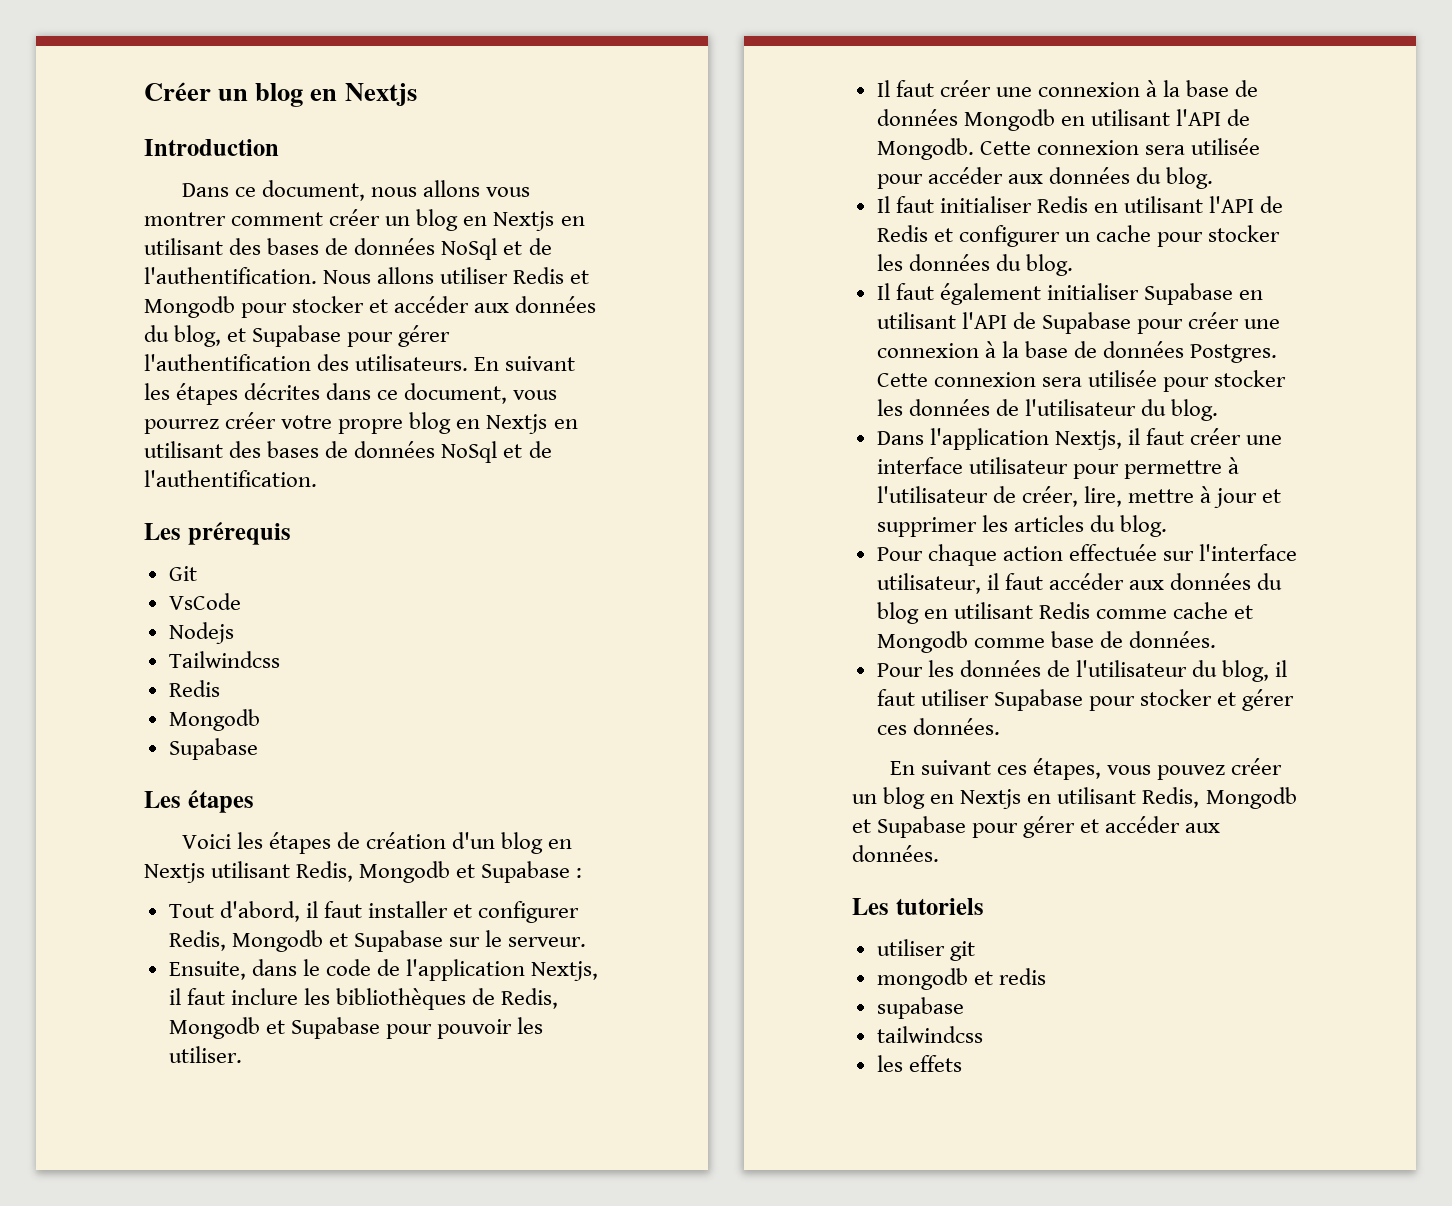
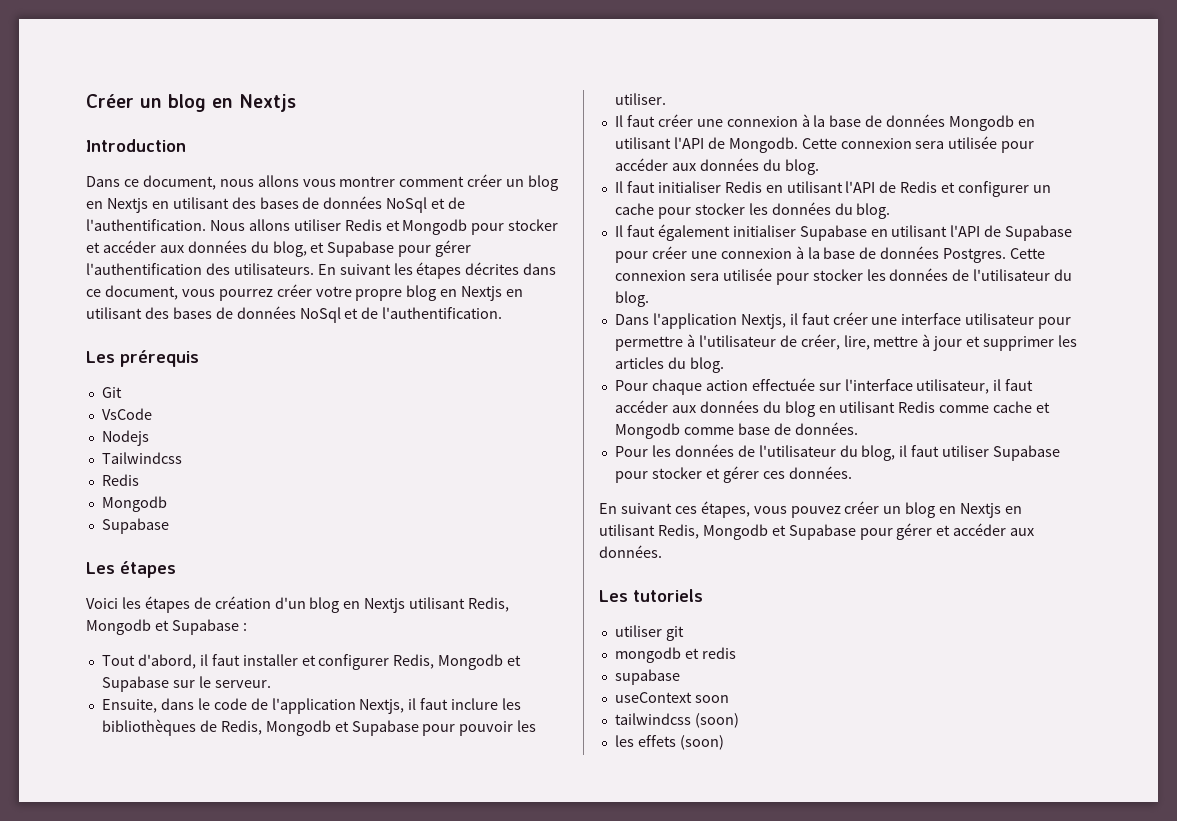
+ useContext soon
- tailwindcss
+ tailwindcss (soon)
- les effets
+ les effets (soon)

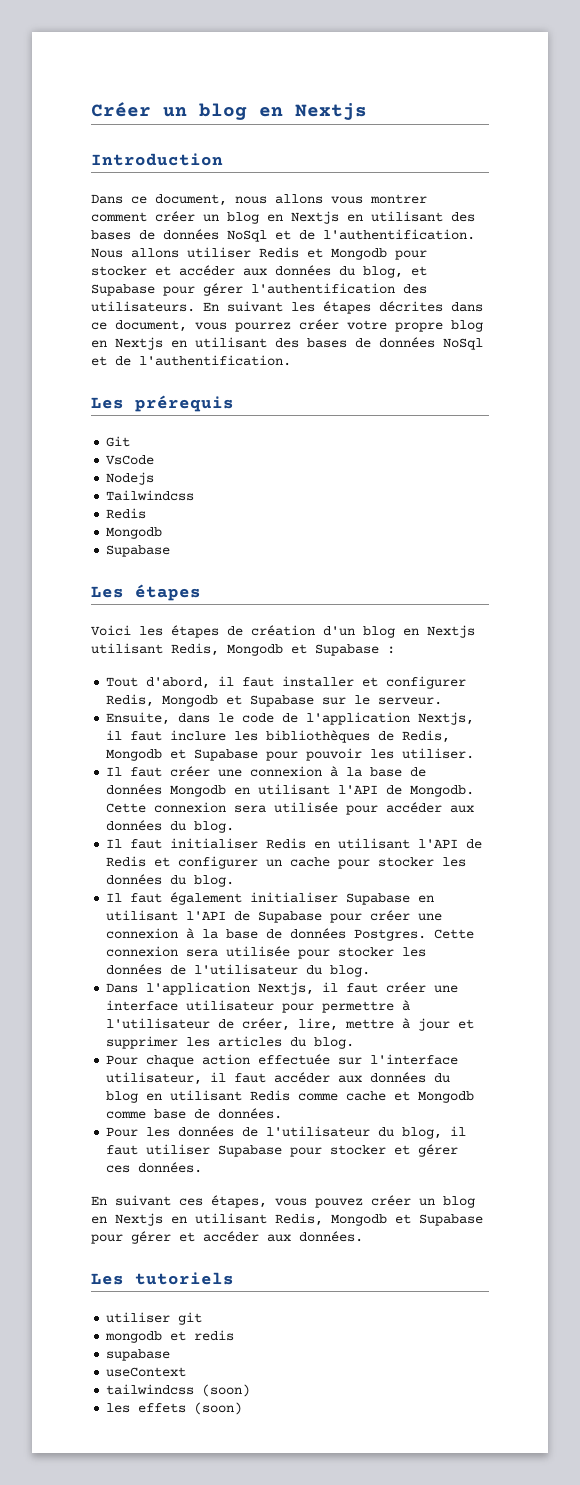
- useContext soon
+ useContext

